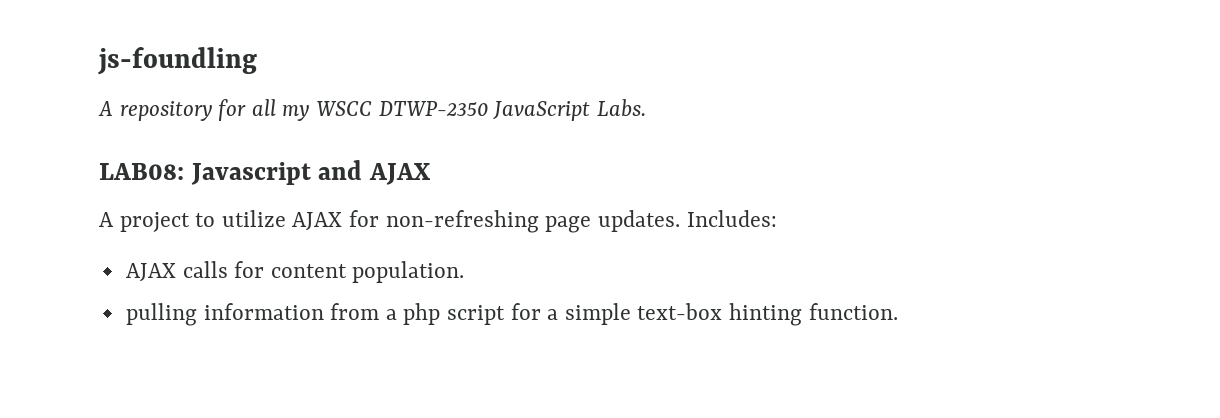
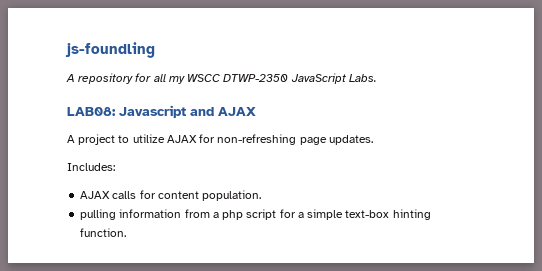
- A project to utilize AJAX for non-refreshing page updates. Includes:
+ A project to utilize AJAX for non-refreshing page updates.
+ Includes:

